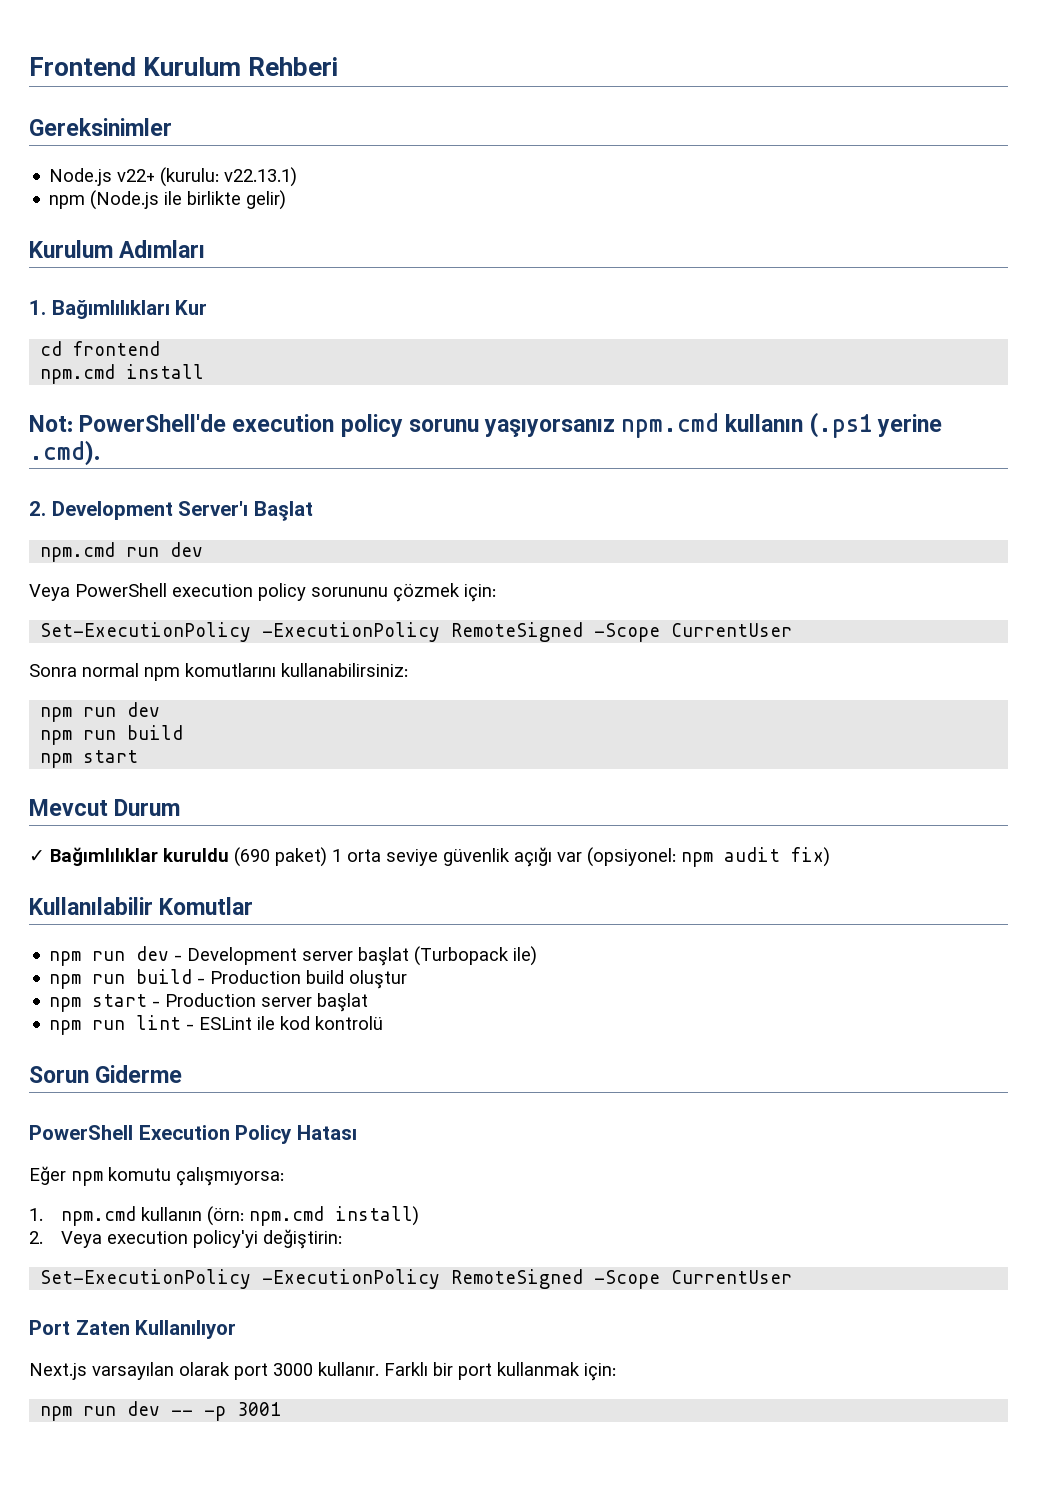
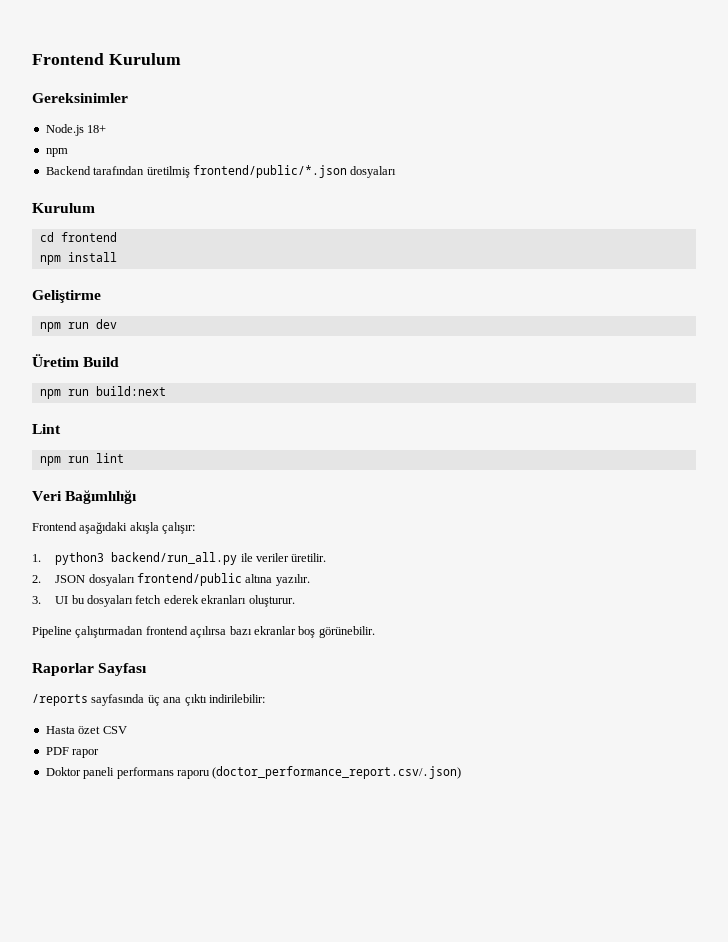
- Frontend Kurulum Rehberi
+ Frontend Kurulum
- Node.js v22+ (kurulu: v22.13.1)
- npm (Node.js ile birlikte gelir)
- Kurulum Adımları
- 1. Bağımlılıkları Kur
+ Node.js 18+
+ npm
+ Backend tarafından üretilmiş frontend/public/*.json dosyaları
+ Kurulum
- npm.cmd install
+ npm install
- Not: PowerShell'de execution policy sorunu yaşıyorsanız npm.cmd kullanın (.ps1 yerine .cmd).
- 2. Development Server'ı Başlat
- npm.cmd run dev
- Veya PowerShell execution policy sorununu çözmek için:
- Set-ExecutionPolicy -ExecutionPolicy RemoteSigned -Scope CurrentUser
- Sonra normal npm komutlarını kullanabilirsiniz:
+ Geliştirme
  npm run dev
- npm run build
- npm start
- Mevcut Durum
- ✓ Bağımlılıklar kuruldu (690 paket) 1 orta seviye güvenlik açığı var (opsiyonel: npm audit fix)
- Kullanılabilir Komutlar
- npm run dev - Development server başlat (Turbopack ile)
- npm run build - Production build oluştur
- npm start - Production server başlat
- npm run lint - ESLint ile kod kontrolü
- Sorun Giderme
- PowerShell Execution Policy Hatası
- Eğer npm komutu çalışmıyorsa:
- 1. npm.cmd kullanın (örn: npm.cmd install)
- 2. Veya execution policy'yi değiştirin:
- Set-ExecutionPolicy -ExecutionPolicy RemoteSigned -Scope CurrentUser
- Port Zaten Kullanılıyor
- Next.js varsayılan olarak port 3000 kullanır. Farklı bir port kullanmak için:
- npm run dev -- -p 3001
+ Üretim Build
+ npm run build:next
+ Lint
+ npm run lint
+ Veri Bağımlılığı
+ Frontend aşağıdaki akışla çalışır:
+ 1. python3 backend/run_all.py ile veriler üretilir.
+ 2. JSON dosyaları frontend/public altına yazılır.
+ 3. UI bu dosyaları fetch ederek ekranları oluşturur.
+ Pipeline çalıştırmadan frontend açılırsa bazı ekranlar boş görünebilir.
+ Raporlar Sayfası
+ /reports sayfasında üç ana çıktı indirilebilir:
+ Hasta özet CSV
+ PDF rapor
+ Doktor paneli performans raporu (doctor_performance_report.csv/.json)

